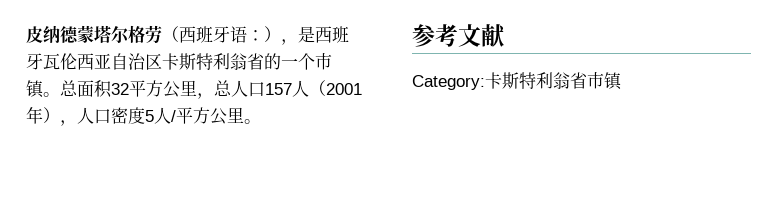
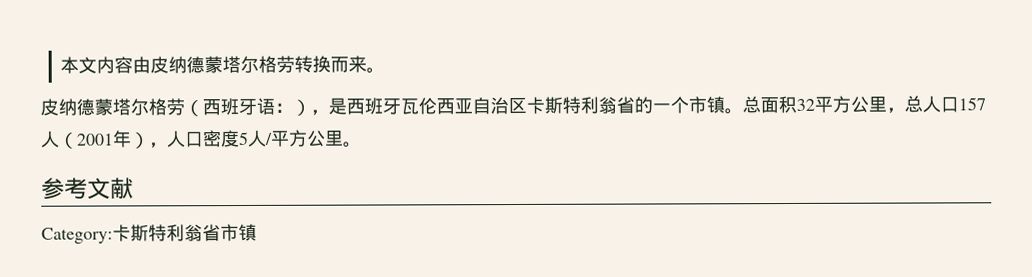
+ 本文内容由皮纳德蒙塔尔格劳转换而来。

